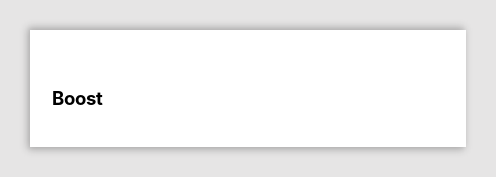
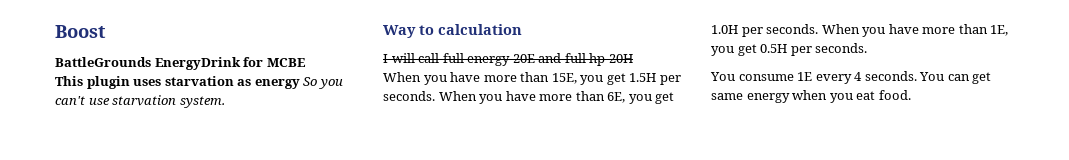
+ BattleGrounds EnergyDrink for MCBE
+ This plugin uses starvation as energy So you can't use starvation system.
+ Way to calculation
+ I will call full energy 20E and full hp 20H
+ When you have more than 15E, you get 1.5H per seconds. When you have more than 6E, you get 1.0H per seconds. When you have more than 1E, you get 0.5H per seconds.
+ You consume 1E every 4 seconds. You can get same energy when you eat food.

